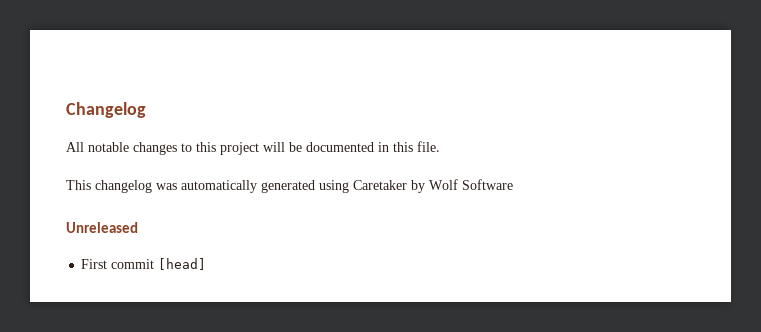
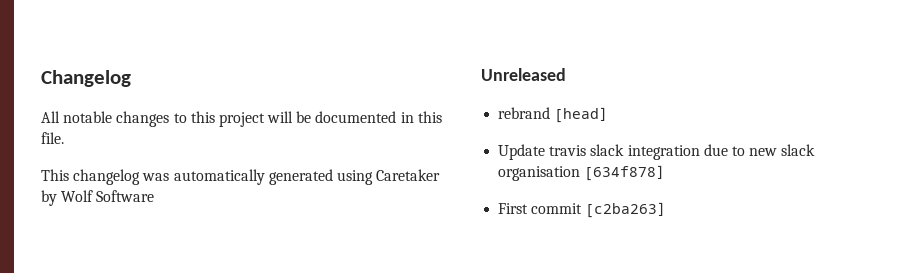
+ rebrand [head]
+ Update travis slack integration due to new slack organisation [634f878]
- First commit [head]
+ First commit [c2ba263]

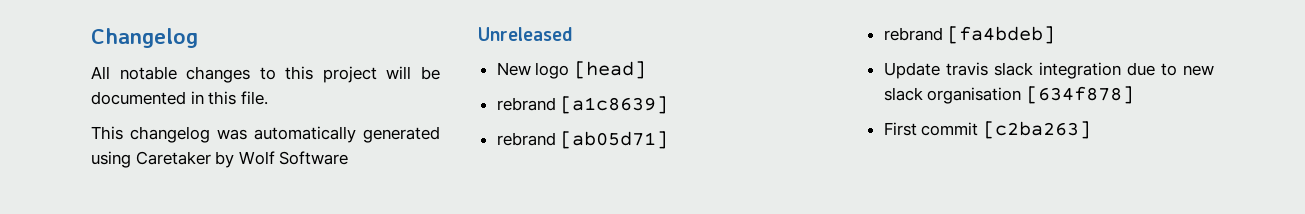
- rebrand [head]
+ New logo [head]
+ rebrand [a1c8639]
+ rebrand [ab05d71]
+ rebrand [fa4bdeb]

